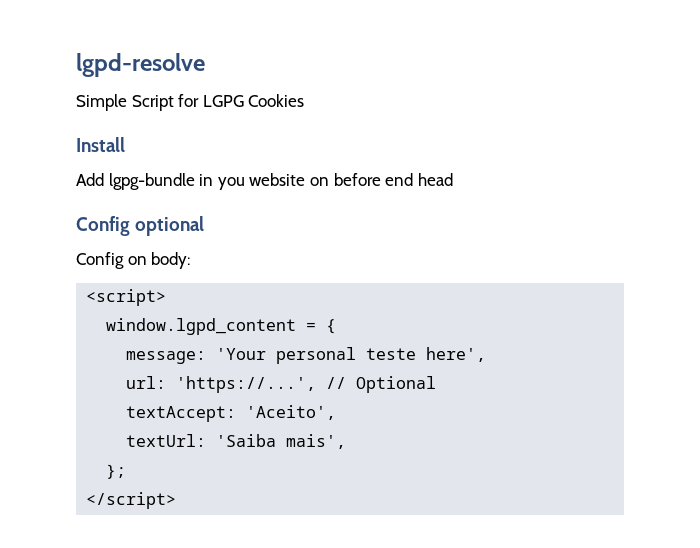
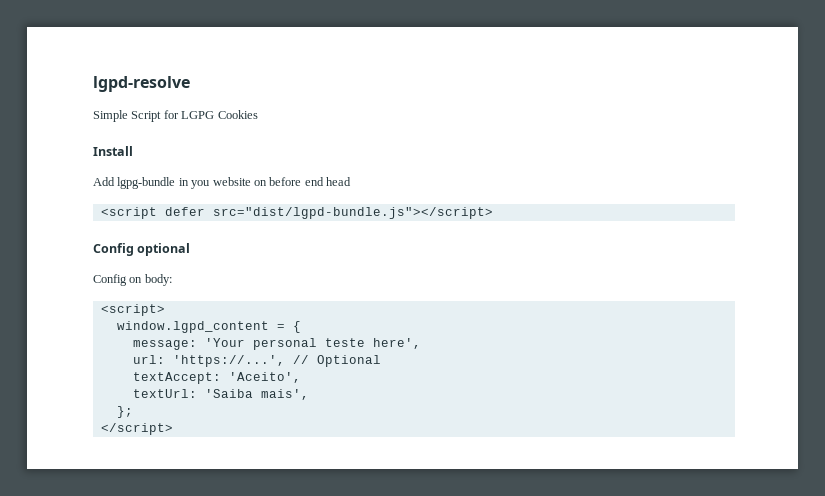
+ <script defer src="dist/lgpd-bundle.js"></script>

